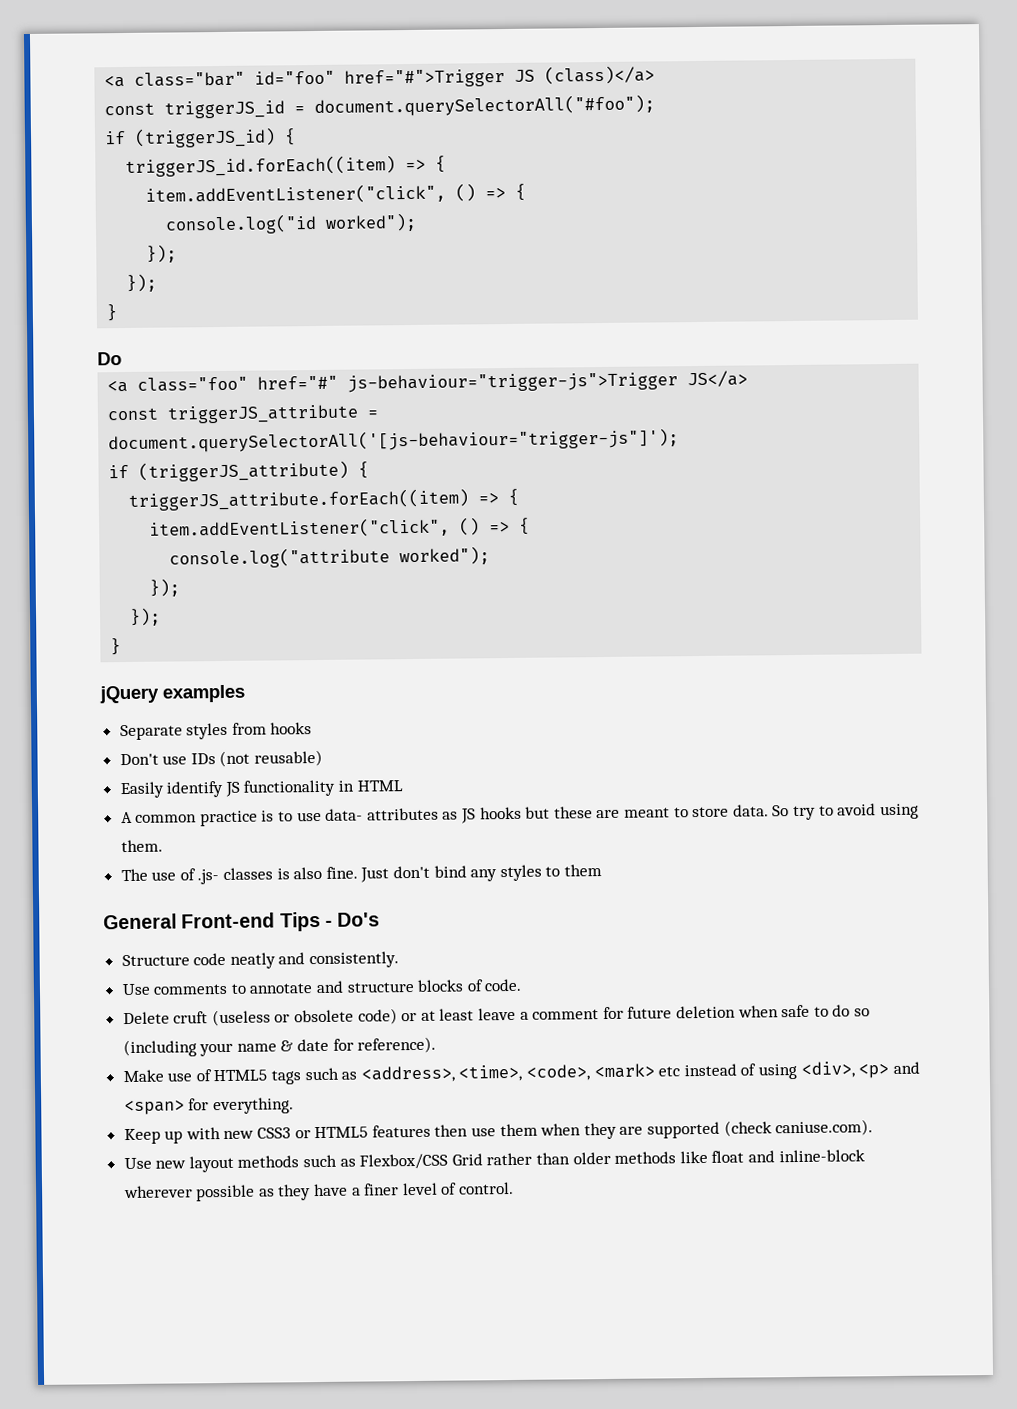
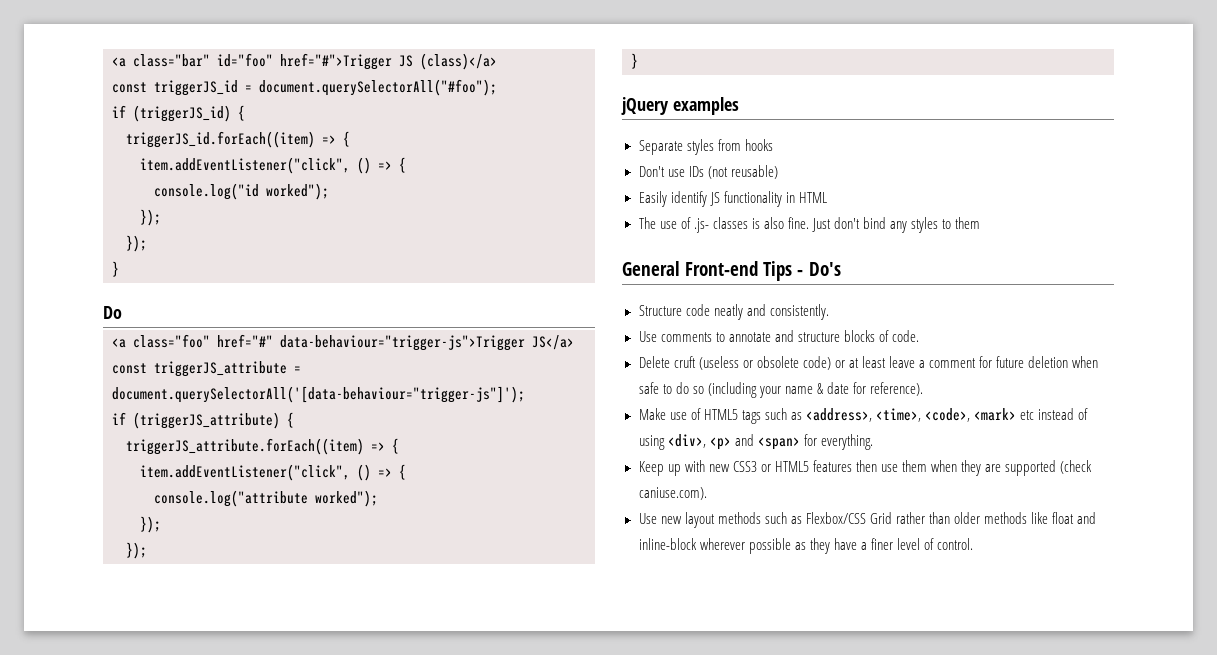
- <a class="foo" href="#" js-behaviour="trigger-js">Trigger JS</a>
+ <a class="foo" href="#" data-behaviour="trigger-js">Trigger JS</a>
- const triggerJS_attribute = document.querySelectorAll('[js-behaviour="trigger-js"]');
+ const triggerJS_attribute = document.querySelectorAll('[data-behaviour="trigger-js"]');
- A common practice is to use data- attributes as JS hooks but these are meant to store data. So try to avoid using them.

